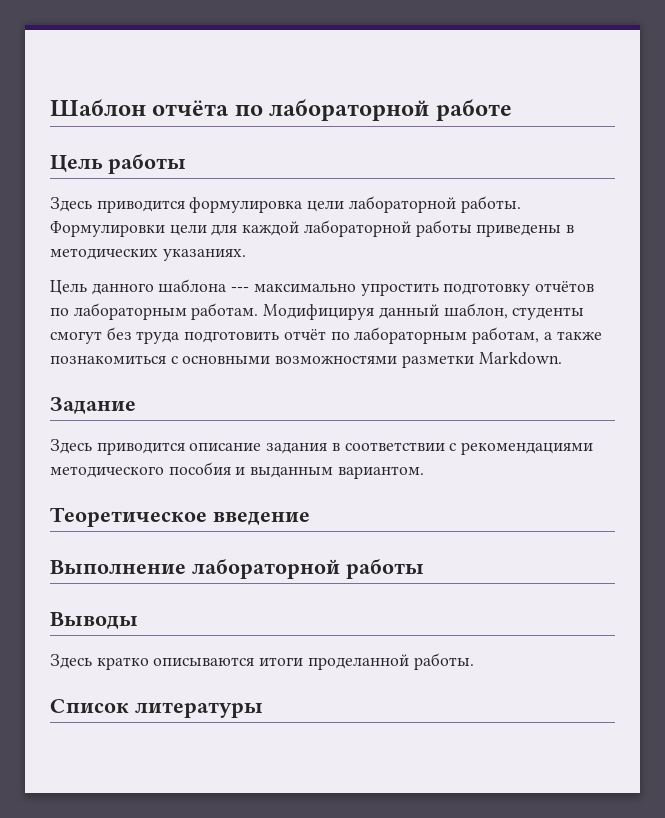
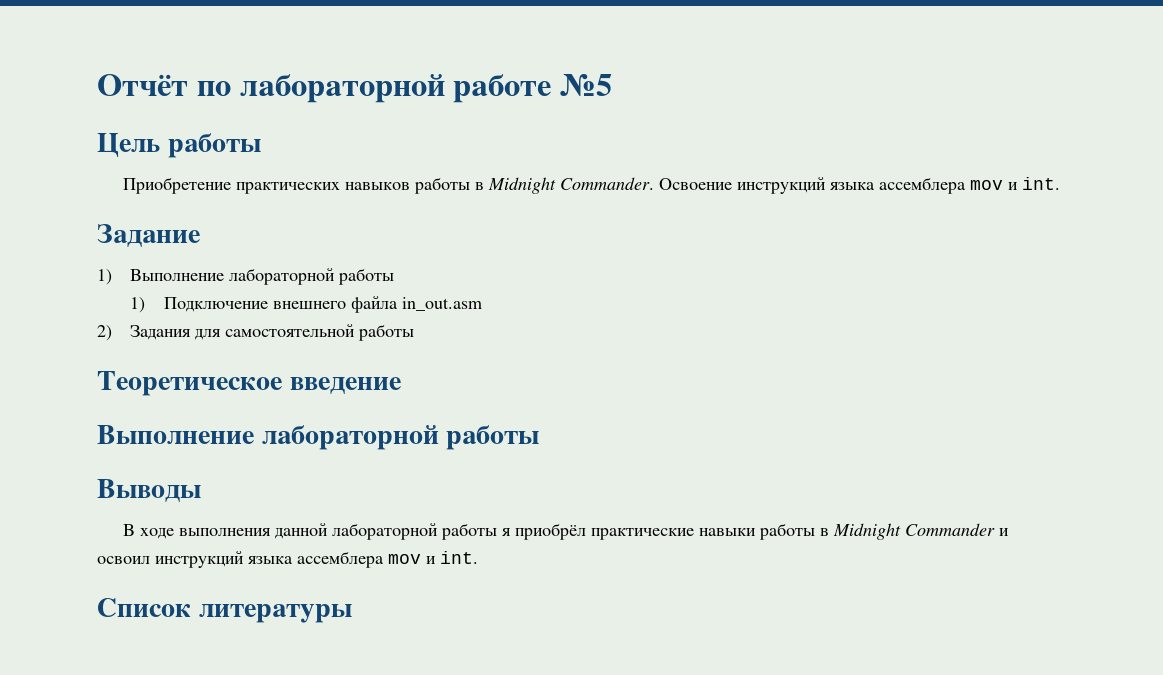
- Шаблон отчёта по лабораторной работе
+ Отчёт по лабораторной работе №5
- Здесь приводится формулировка цели лабораторной работы. Формулировки цели для каждой лабораторной работы приведены в методических указаниях.
- Цель данного шаблона --- максимально упростить подготовку отчётов по лабораторным работам. Модифицируя данный шаблон, студенты смогут без труда подготовить отчёт по лабораторным работам, а также познакомиться с основными возможностями разметки Markdown.
+ Приобретение практических навыков работы в Midnight Commander. Освоение инструкций языка ассемблера mov и int.
  Задание
- Здесь приводится описание задания в соответствии с рекомендациями методического пособия и выданным вариантом.
+ 1) Выполнение лабораторной работы
+ 1) Подключение внешнего файла in_out.asm
+ 2) Задания для самостоятельной работы
- Здесь кратко описываются итоги проделанной работы.
+ В ходе выполнения данной лабораторной работы я приобрёл практические навыки работы в Midnight Commander и освоил инструкций языка ассемблера mov и int.

